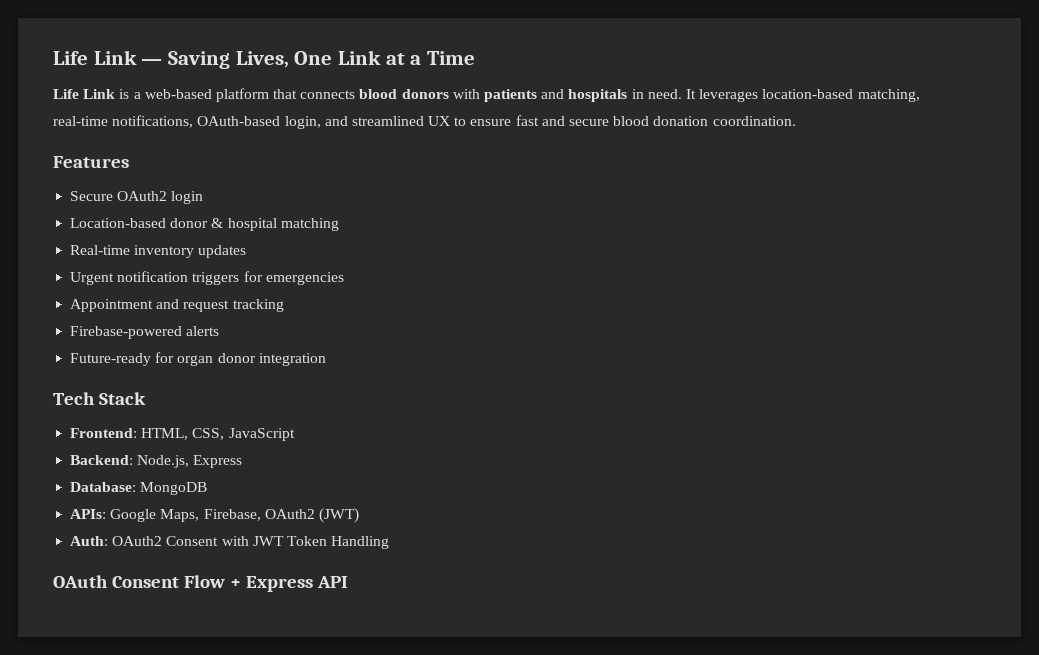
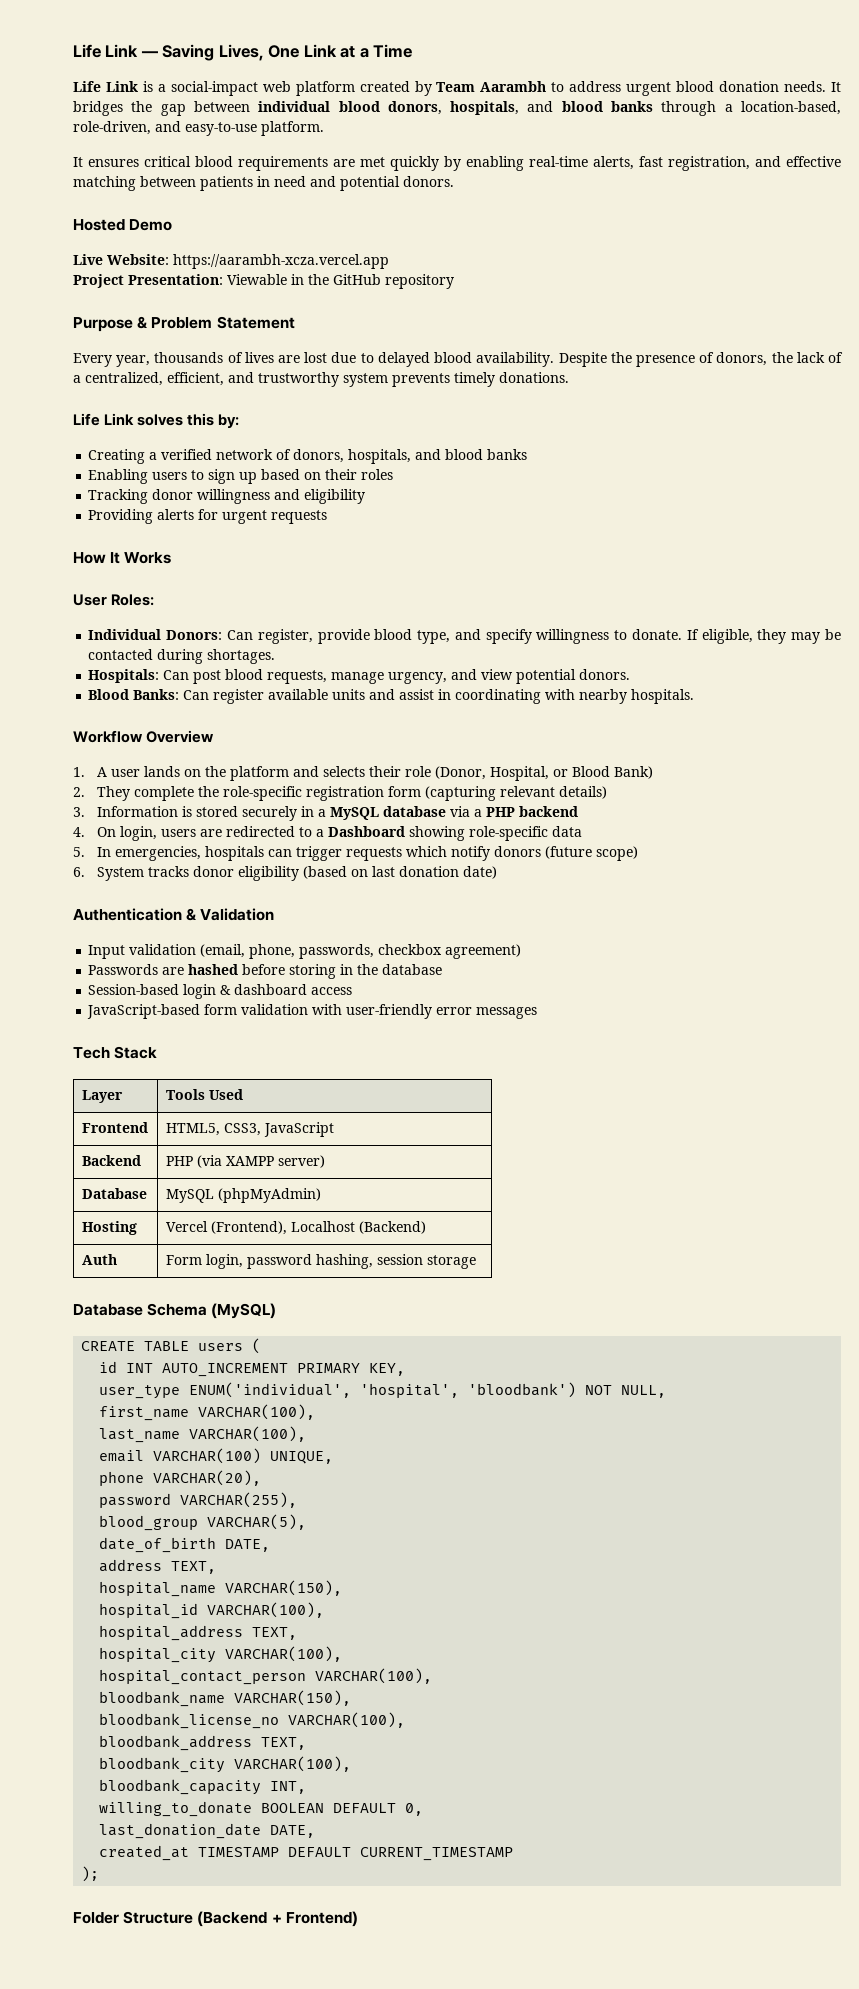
- Life Link is a web-based platform that connects blood donors with patients and hospitals in need. It leverages location-based matching, real-time notifications, OAuth-based login, and streamlined UX to ensure fast and secure blood donation coordination.
- Features
- Secure OAuth2 login
- Location-based donor & hospital matching
- Real-time inventory updates
- Urgent notification triggers for emergencies
- Appointment and request tracking
- Firebase-powered alerts
- Future-ready for organ donor integration
+ Life Link is a social-impact web platform created by Team Aarambh to address urgent blood donation needs. It bridges the gap between individual blood donors, hospitals, and blood banks through a location-based, role-driven, and easy-to-use platform.
+ It ensures critical blood requirements are met quickly by enabling real-time alerts, fast registration, and effective matching between patients in need and potential donors.
+ Hosted Demo
+ Live Website: https://aarambh-xcza.vercel.app
+ Project Presentation: Viewable in the GitHub repository
+ Purpose & Problem Statement
+ Every year, thousands of lives are lost due to delayed blood availability. Despite the presence of donors, the lack of a centralized, efficient, and trustworthy system prevents timely donations.
+ Life Link solves this by:
+ Creating a verified network of donors, hospitals, and blood banks
+ Enabling users to sign up based on their roles
+ Tracking donor willingness and eligibility
+ Providing alerts for urgent requests
+ How It Works
+ User Roles:
+ Individual Donors: Can register, provide blood type, and specify willingness to donate. If eligible, they may be contacted during shortages.
+ Hospitals: Can post blood requests, manage urgency, and view potential donors.
+ Blood Banks: Can register available units and assist in coordinating with nearby hospitals.
+ Workflow Overview
+ 1. A user lands on the platform and selects their role (Donor, Hospital, or Blood Bank)
+ 2. They complete the role-specific registration form (capturing relevant details)
+ 3. Information is stored securely in a MySQL database via a PHP backend
+ 4. On login, users are redirected to a Dashboard showing role-specific data
+ 5. In emergencies, hospitals can trigger requests which notify donors (future scope)
+ 6. System tracks donor eligibility (based on last donation date)
+ Authentication & Validation
+ Input validation (email, phone, passwords, checkbox agreement)
+ Passwords are hashed before storing in the database
+ Session-based login & dashboard access
+ JavaScript-based form validation with user-friendly error messages
  Tech Stack
- Frontend: HTML, CSS, JavaScript
- Backend: Node.js, Express
- Database: MongoDB
- APIs: Google Maps, Firebase, OAuth2 (JWT)
- Auth: OAuth2 Consent with JWT Token Handling
- OAuth Consent Flow + Express API
+ Layer | Tools Used
+ Frontend | HTML5, CSS3, JavaScript
+ Backend | PHP (via XAMPP server)
+ Database | MySQL (phpMyAdmin)
+ Hosting | Vercel (Frontend), Localhost (Backend)
+ Auth | Form login, password hashing, session storage
+ Database Schema (MySQL)
+ CREATE TABLE users (
+ id INT AUTO_INCREMENT PRIMARY KEY,
+ user_type ENUM('individual', 'hospital', 'bloodbank') NOT NULL,
+ first_name VARCHAR(100),
+ last_name VARCHAR(100),
+ email VARCHAR(100) UNIQUE,
+ phone VARCHAR(20),
+ password VARCHAR(255),
+ blood_group VARCHAR(5),
+ date_of_birth DATE,
+ address TEXT,
+ hospital_name VARCHAR(150),
+ hospital_id VARCHAR(100),
+ hospital_address TEXT,
+ hospital_city VARCHAR(100),
+ hospital_contact_person VARCHAR(100),
+ bloodbank_name VARCHAR(150),
+ bloodbank_license_no VARCHAR(100),
+ bloodbank_address TEXT,
+ bloodbank_city VARCHAR(100),
+ bloodbank_capacity INT,
+ willing_to_donate BOOLEAN DEFAULT 0,
+ last_donation_date DATE,
+ created_at TIMESTAMP DEFAULT CURRENT_TIMESTAMP
+ );
+ Folder Structure (Backend + Frontend)

